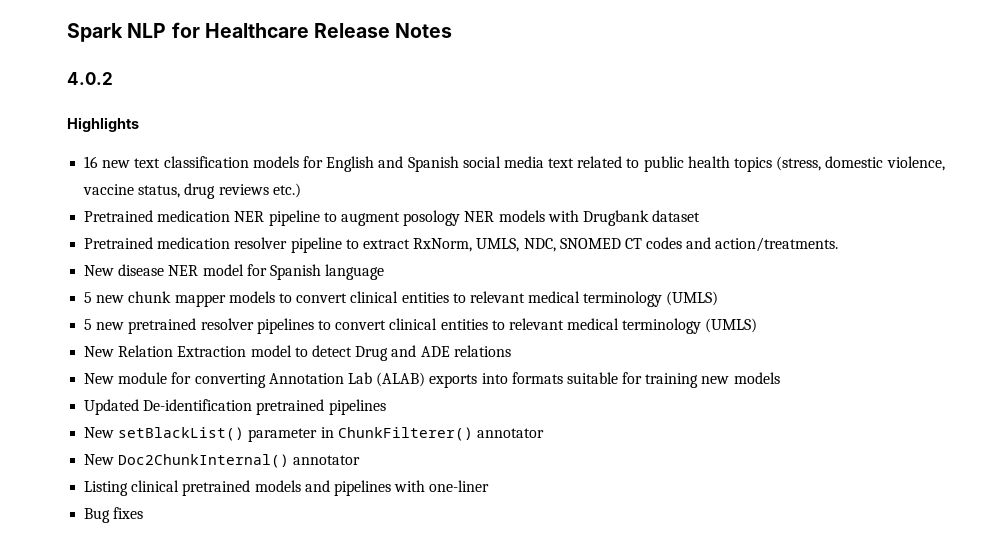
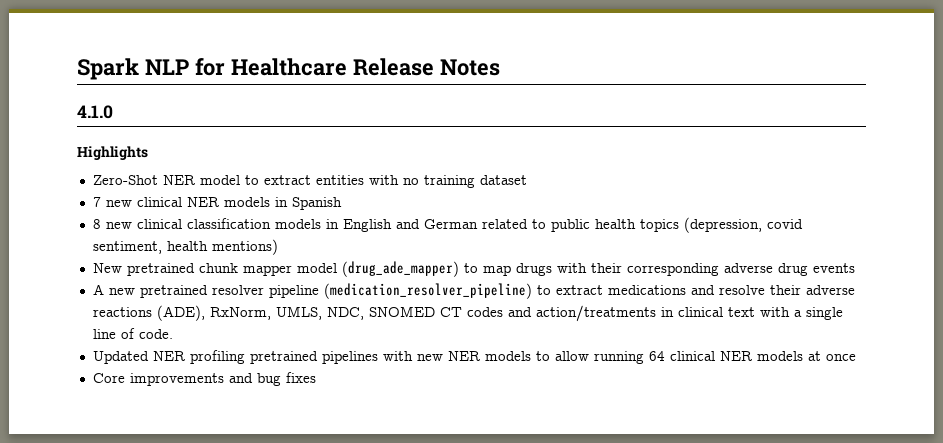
- 4.0.2
+ 4.1.0
- 16 new text classification models for English and Spanish social media text related to public health topics (stress, domestic violence, vaccine status, drug reviews etc.)
- Pretrained medication NER pipeline to augment posology NER models with Drugbank dataset
- Pretrained medication resolver pipeline to extract RxNorm, UMLS, NDC, SNOMED CT codes and action/treatments.
- New disease NER model for Spanish language
- 5 new chunk mapper models to convert clinical entities to relevant medical terminology (UMLS)
- 5 new pretrained resolver pipelines to convert clinical entities to relevant medical terminology (UMLS)
- New Relation Extraction model to detect Drug and ADE relations
- New module for converting Annotation Lab (ALAB) exports into formats suitable for training new models
- Updated De-identification pretrained pipelines
- New setBlackList() parameter in ChunkFilterer() annotator
- New Doc2ChunkInternal() annotator
- Listing clinical pretrained models and pipelines with one-liner
- Bug fixes
+ Zero-Shot NER model to extract entities with no training dataset
+ 7 new clinical NER models in Spanish
+ 8 new clinical classification models in English and German related to public health topics (depression, covid sentiment, health mentions)
+ New pretrained chunk mapper model (drug_ade_mapper) to map drugs with their corresponding adverse drug events
+ A new pretrained resolver pipeline (medication_resolver_pipeline) to extract medications and resolve their adverse reactions (ADE), RxNorm, UMLS, NDC, SNOMED CT codes and action/treatments in clinical text with a single line of code.
+ Updated NER profiling pretrained pipelines with new NER models to allow running 64 clinical NER models at once
+ Core improvements and bug fixes

